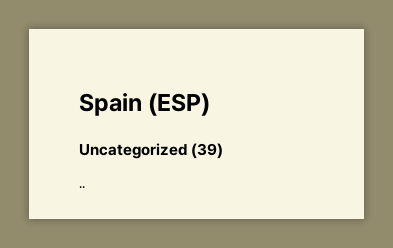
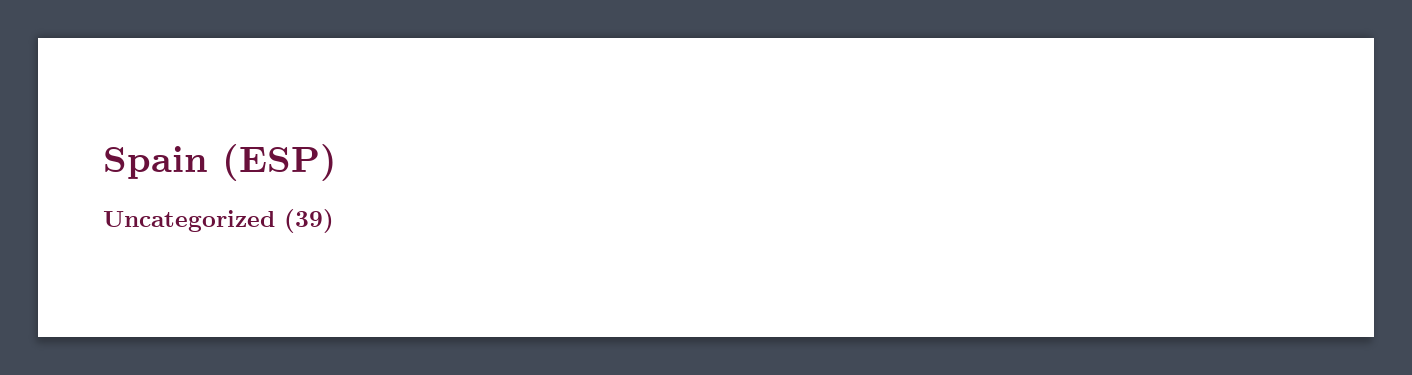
- ..

